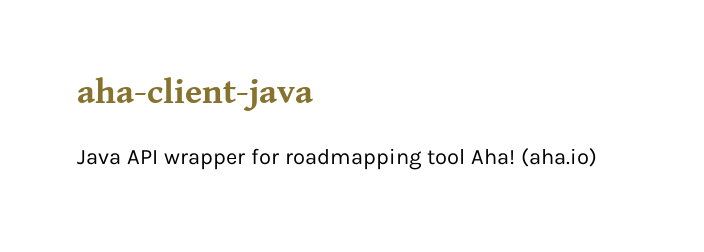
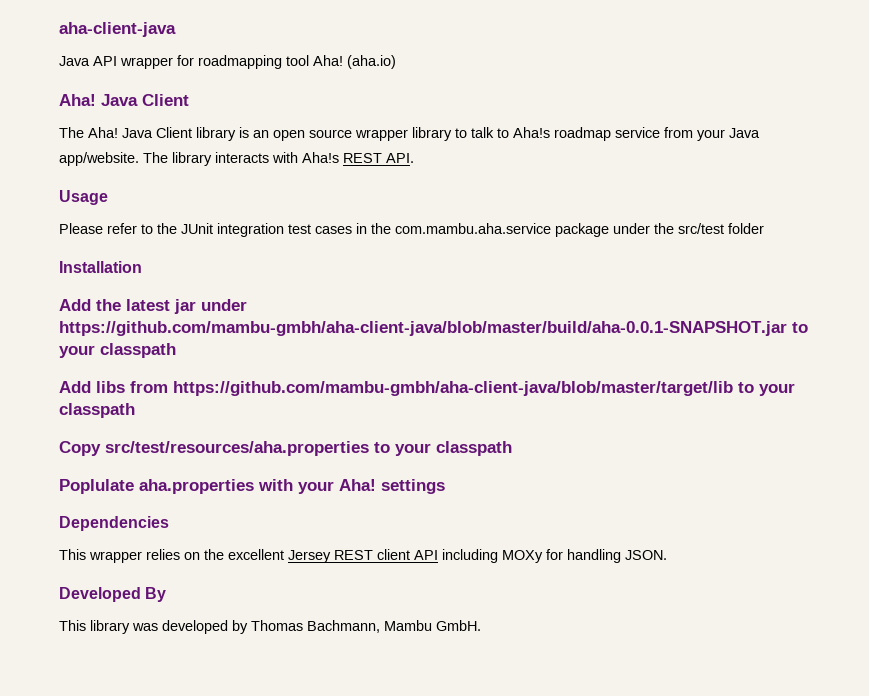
  (aha.io)
+ Aha! Java Client
+ The Aha! Java Client library is an open source wrapper library to talk to Aha!s roadmap service from your Java app/website. The library interacts with Aha!s REST API.
+ Usage
+ Please refer to the JUnit integration test cases in the com.mambu.aha.service package under the src/test folder
+ Installation
+ Add the latest jar under https://github.com/mambu-gmbh/aha-client-java/blob/master/build/aha-0.0.1-SNAPSHOT.jar to your classpath
+ Add libs from https://github.com/mambu-gmbh/aha-client-java/blob/master/target/lib to your classpath
+ Copy src/test/resources/aha.properties to your classpath
+ Poplulate aha.properties with your Aha! settings
+ Dependencies
+ This wrapper relies on the excellent Jersey REST client API including MOXy for handling JSON.
+ Developed By
+ This library was developed by Thomas Bachmann, Mambu GmbH.

